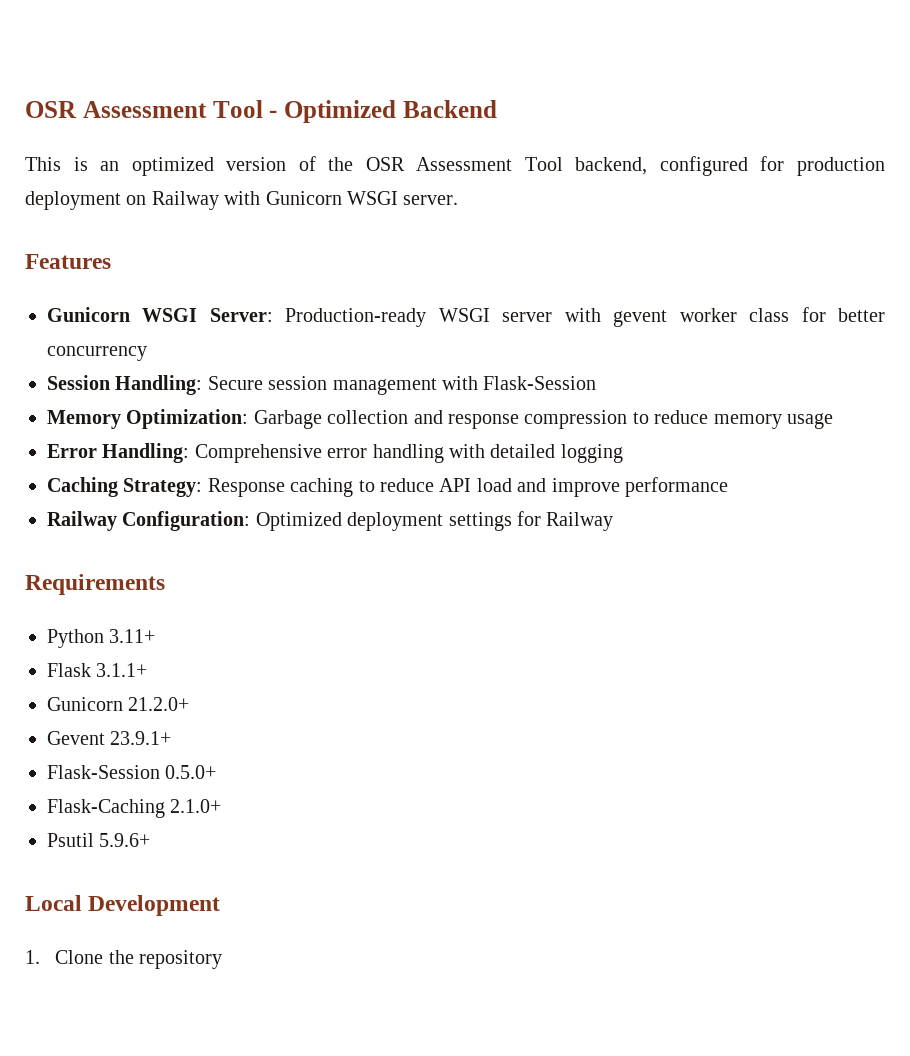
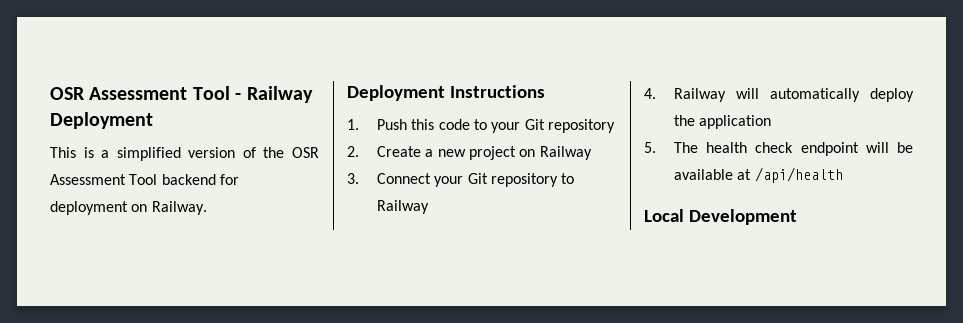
- OSR Assessment Tool - Optimized Backend
+ OSR Assessment Tool - Railway Deployment
- This is an optimized version of the OSR Assessment Tool backend, configured for production deployment on Railway with Gunicorn WSGI server.
- Features
- Gunicorn WSGI Server: Production-ready WSGI server with gevent worker class for better concurrency
- Session Handling: Secure session management with Flask-Session
- Memory Optimization: Garbage collection and response compression to reduce memory usage
- Error Handling: Comprehensive error handling with detailed logging
- Caching Strategy: Response caching to reduce API load and improve performance
- Railway Configuration: Optimized deployment settings for Railway
- Requirements
- Python 3.11+
- Flask 3.1.1+
- Gunicorn 21.2.0+
- Gevent 23.9.1+
- Flask-Session 0.5.0+
- Flask-Caching 2.1.0+
- Psutil 5.9.6+
+ This is a simplified version of the OSR Assessment Tool backend for deployment on Railway.
+ Deployment Instructions
+ 1. Push this code to your Git repository
+ 2. Create a new project on Railway
+ 3. Connect your Git repository to Railway
+ 4. Railway will automatically deploy the application
+ 5. The health check endpoint will be available at /api/health
  Local Development
- 1. Clone the repository

